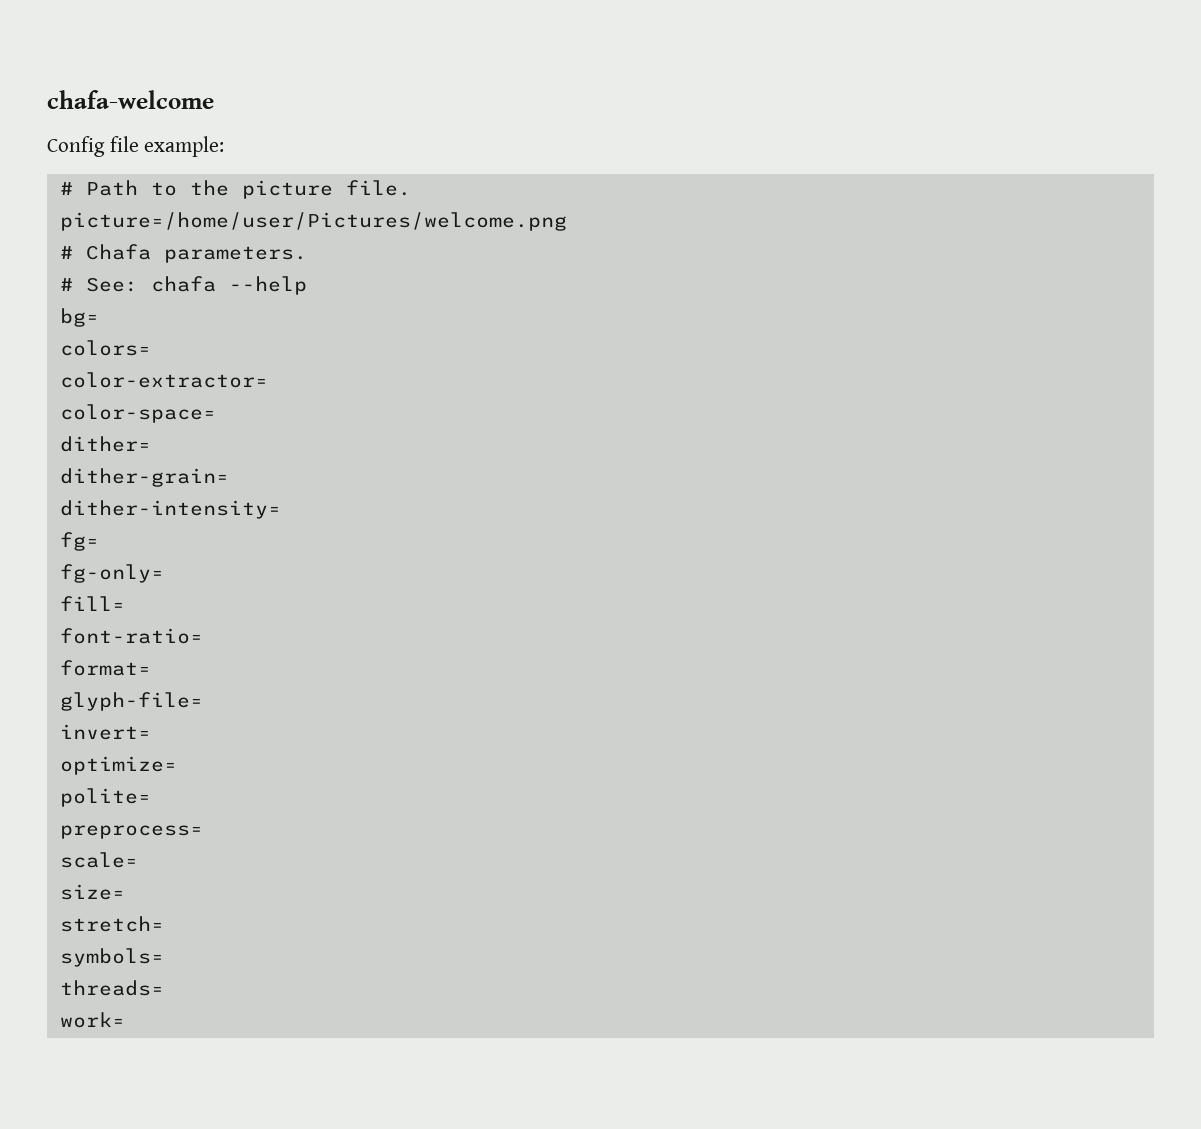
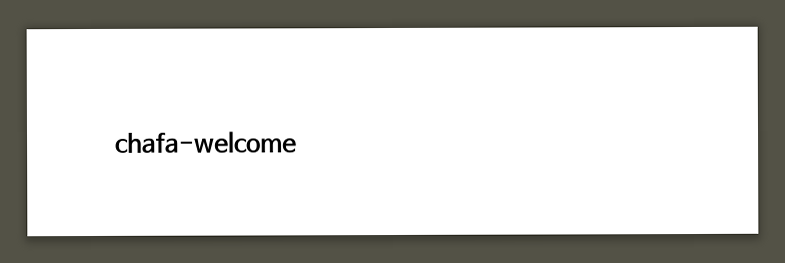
- Config file example:
- # Path to the picture file.
- picture=/home/user/Pictures/welcome.png
- # Chafa parameters.
- # See: chafa --help
- bg=
- colors=
- color-extractor=
- color-space=
- dither=
- dither-grain=
- dither-intensity=
- fg=
- fg-only=
- fill=
- font-ratio=
- format=
- glyph-file=
- invert=
- optimize=
- polite=
- preprocess=
- scale=
- size=
- stretch=
- symbols=
- threads=
- work=

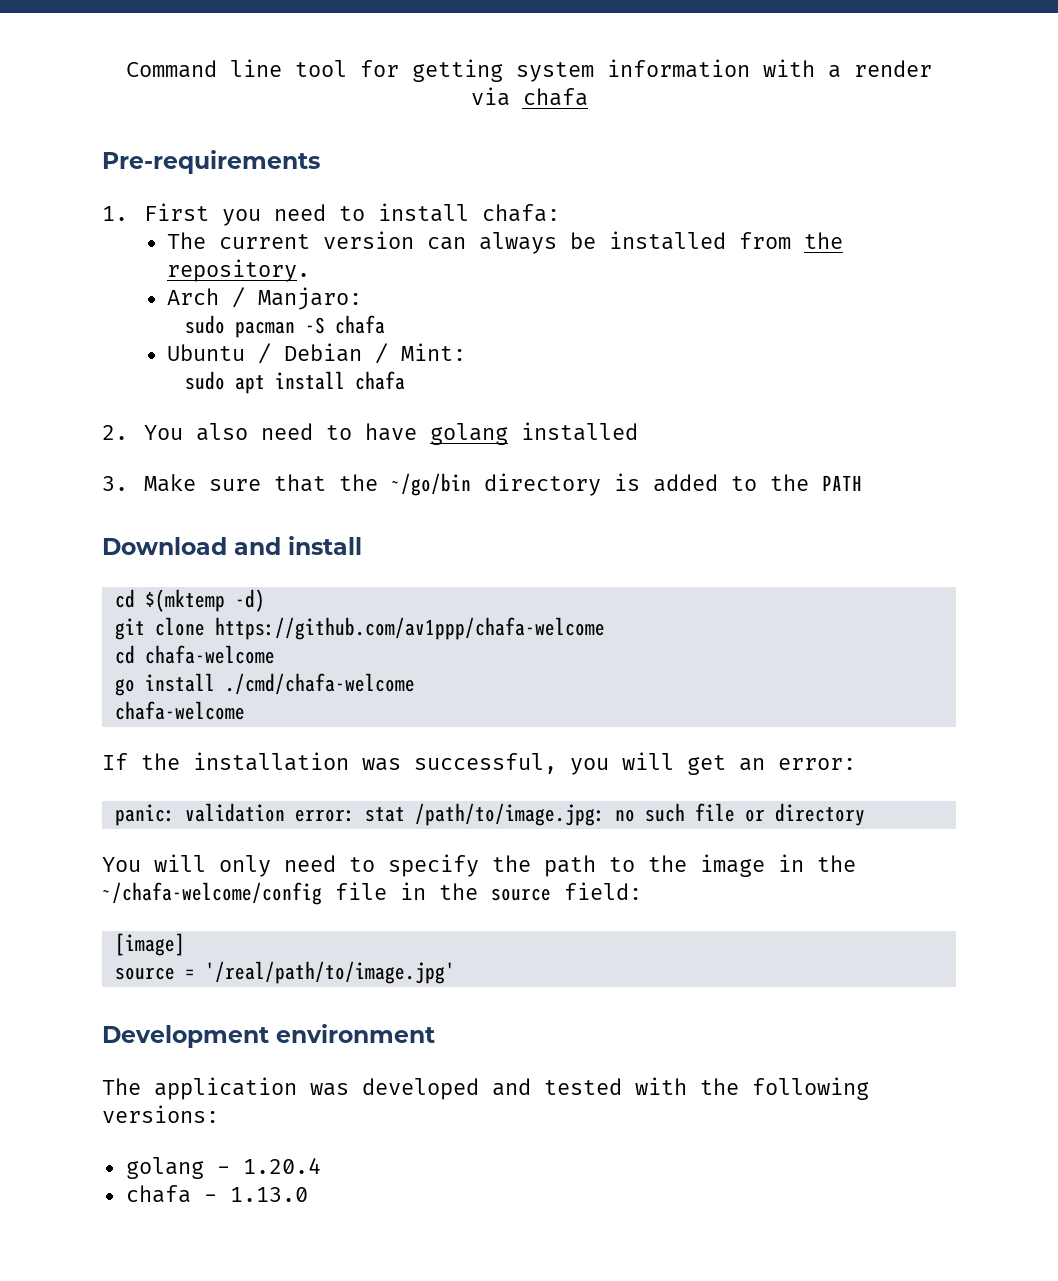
+ Command line tool for getting system information with a render via chafa
+ Pre-requirements
+ 1. First you need to install chafa:
+ The current version can always be installed from the repository.
+ Arch / Manjaro:
+ sudo pacman -S chafa
+ Ubuntu / Debian / Mint:
+ sudo apt install chafa
+ 2. You also need to have golang installed
+ 3. Make sure that the ~/go/bin directory is added to the PATH
+ Download and install
+ cd $(mktemp -d)
+ git clone https://github.com/av1ppp/chafa-welcome
+ cd chafa-welcome
+ go install ./cmd/chafa-welcome
  chafa-welcome
+ If the installation was successful, you will get an error:
+ panic: validation error: stat /path/to/image.jpg: no such file or directory
+ You will only need to specify the path to the image in the ~/chafa-welcome/config file in the source field:
+ [image]
+ source = '/real/path/to/image.jpg'
+ Development environment
+ The application was developed and tested with the following versions:
+ golang - 1.20.4
+ chafa - 1.13.0

